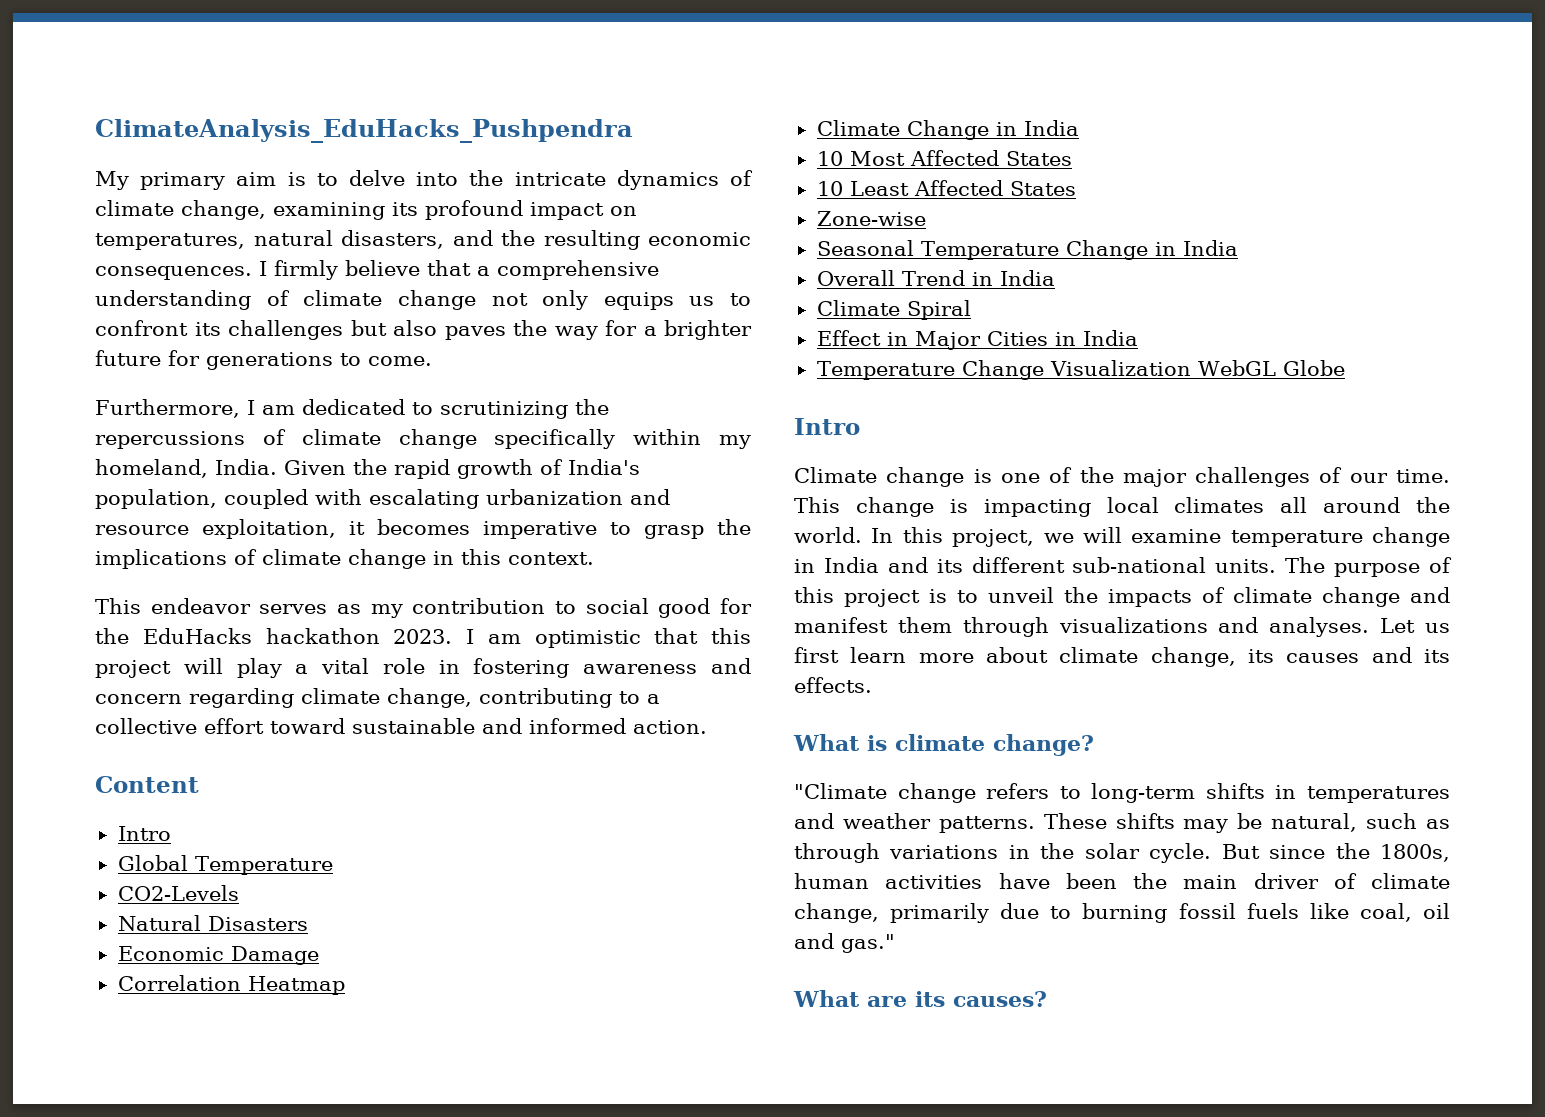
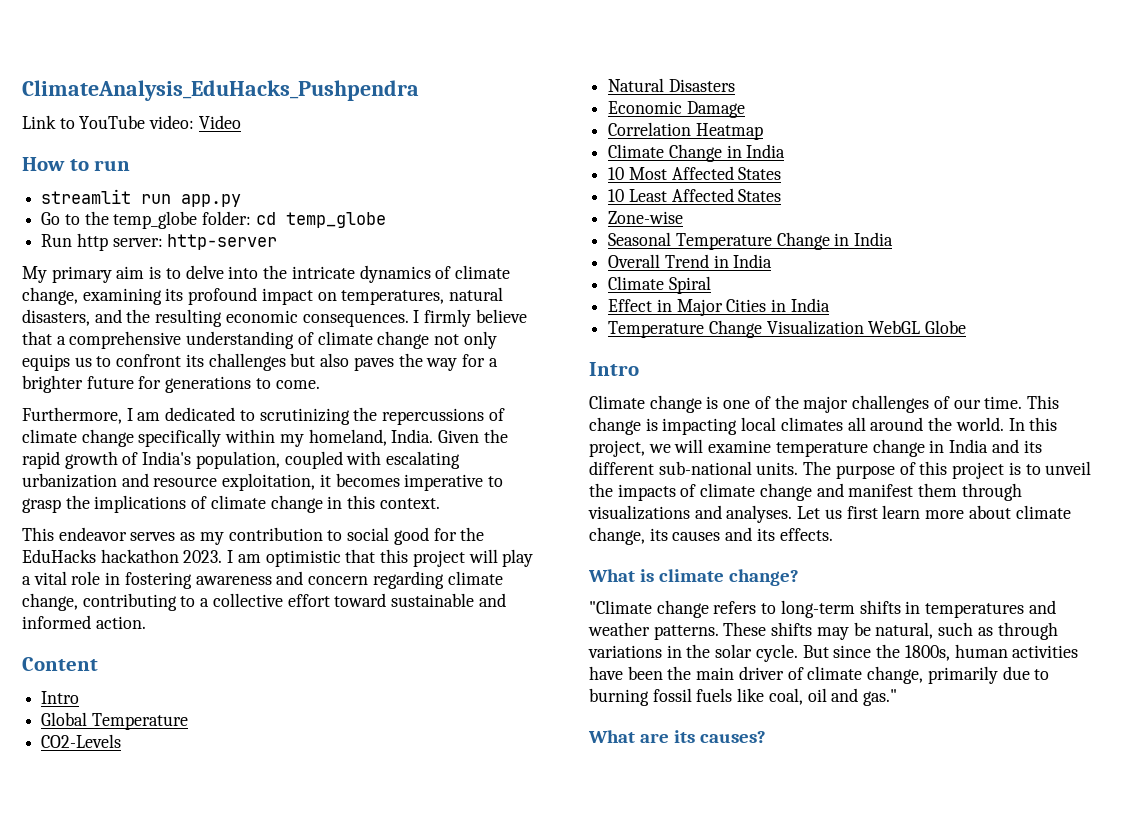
+ Link to YouTube video: Video
+ How to run
+ streamlit run app.py
+ Go to the temp_globe folder: cd temp_globe
+ Run http server: http-server

